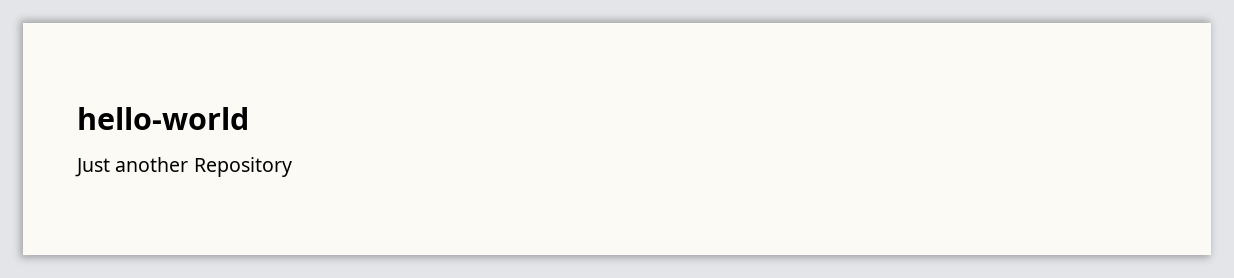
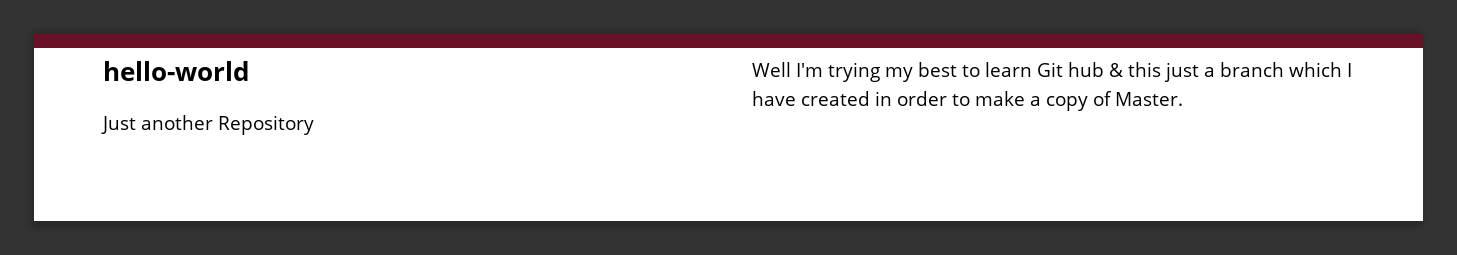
+ Well I'm trying my best to learn Git hub & this just a branch which I have created in order to make a copy of Master.

